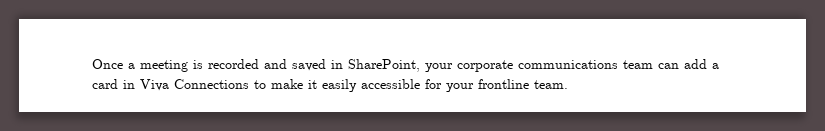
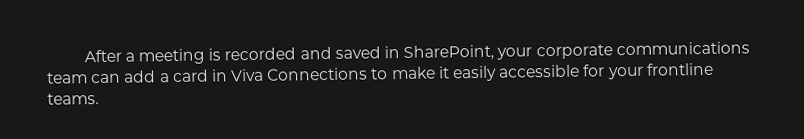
- Once a meeting is recorded and saved in SharePoint, your corporate communications team can add a card in Viva Connections to make it easily accessible for your frontline team.
+ After a meeting is recorded and saved in SharePoint, your corporate communications team can add a card in Viva Connections to make it easily accessible for your frontline teams.

